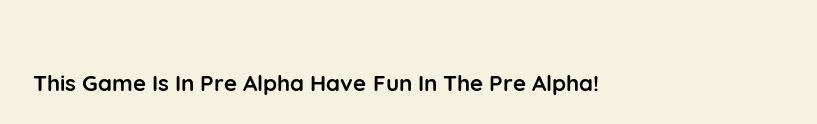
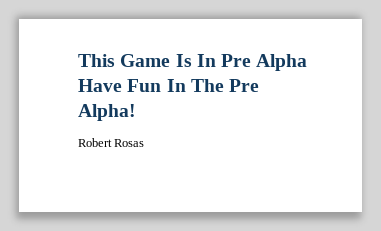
+ Robert Rosas

